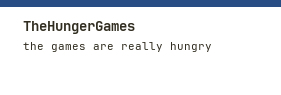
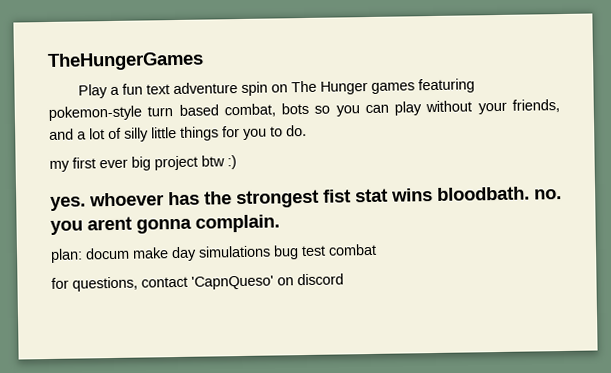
- the games are really hungry
+ Play a fun text adventure spin on The Hunger games featuring pokemon-style turn based combat, bots so you can play without your friends, and a lot of silly little things for you to do.
+ my first ever big project btw :)
+ yes. whoever has the strongest fist stat wins bloodbath. no. you arent gonna complain.
+ plan: docum make day simulations bug test combat
+ for questions, contact 'CapnQueso' on discord

